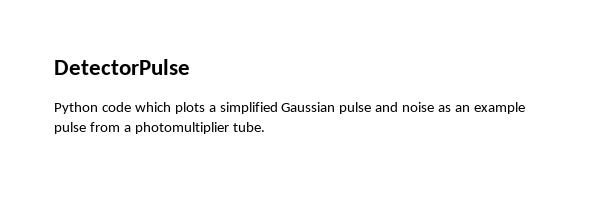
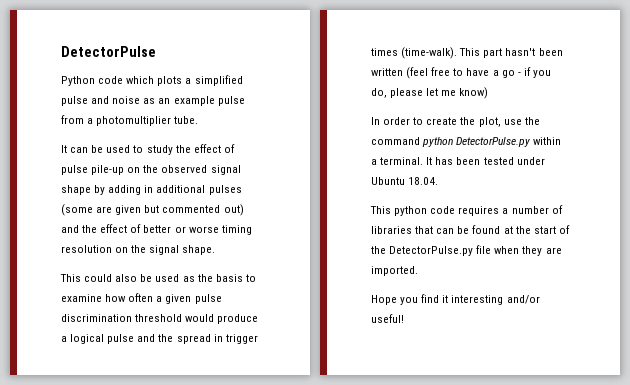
- Python code which plots a simplified Gaussian pulse and noise as an example pulse from a photomultiplier tube.
+ Python code which plots a simplified pulse and noise as an example pulse from a photomultiplier tube.
+ It can be used to study the effect of pulse pile-up on the observed signal shape by adding in additional pulses (some are given but commented out) and the effect of better or worse timing resolution on the signal shape.
+ This could also be used as the basis to examine how often a given pulse discrimination threshold would produce a logical pulse and the spread in trigger times (time-walk). This part hasn't been written (feel free to have a go - if you do, please let me know)
+ In order to create the plot, use the command python DetectorPulse.py within a terminal. It has been tested under Ubuntu 18.04.
+ This python code requires a number of libraries that can be found at the start of the DetectorPulse.py file when they are imported.
+ Hope you find it interesting and/or useful!

